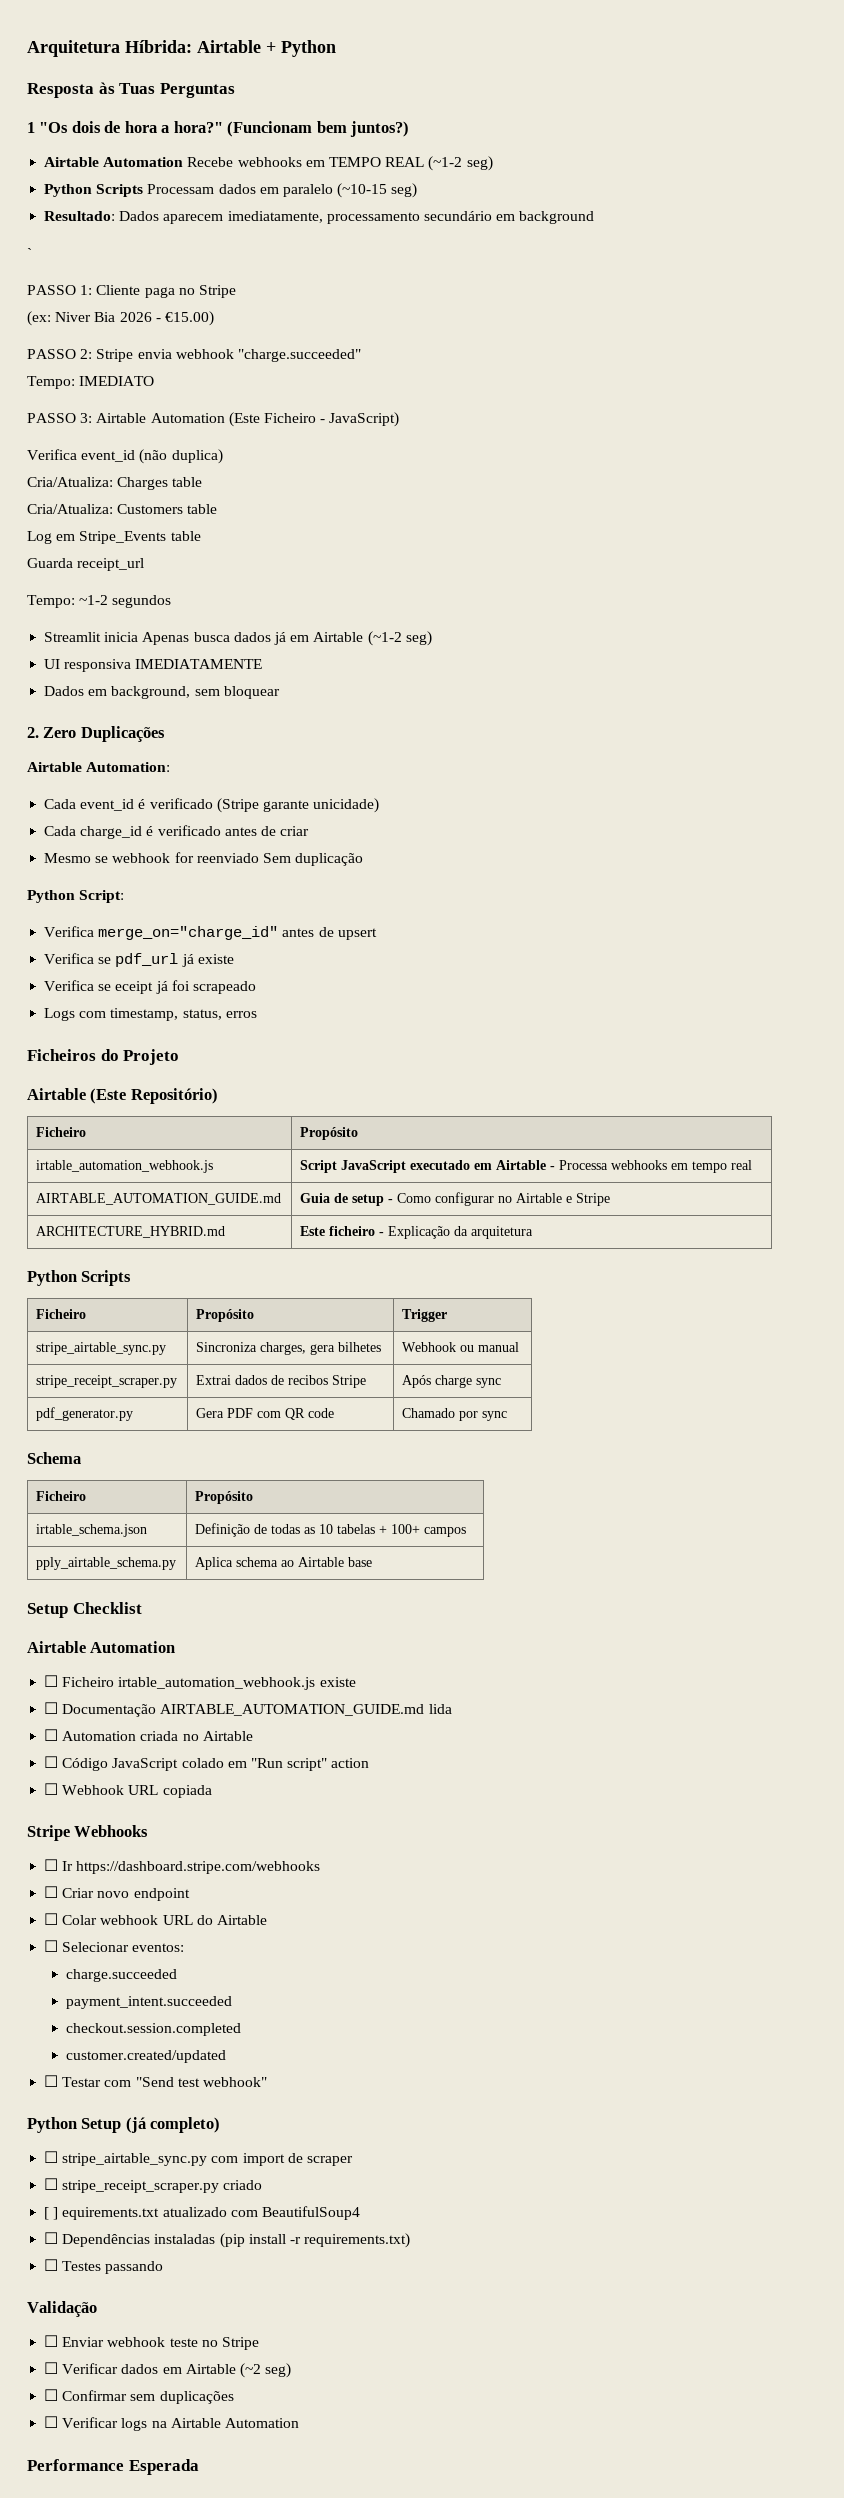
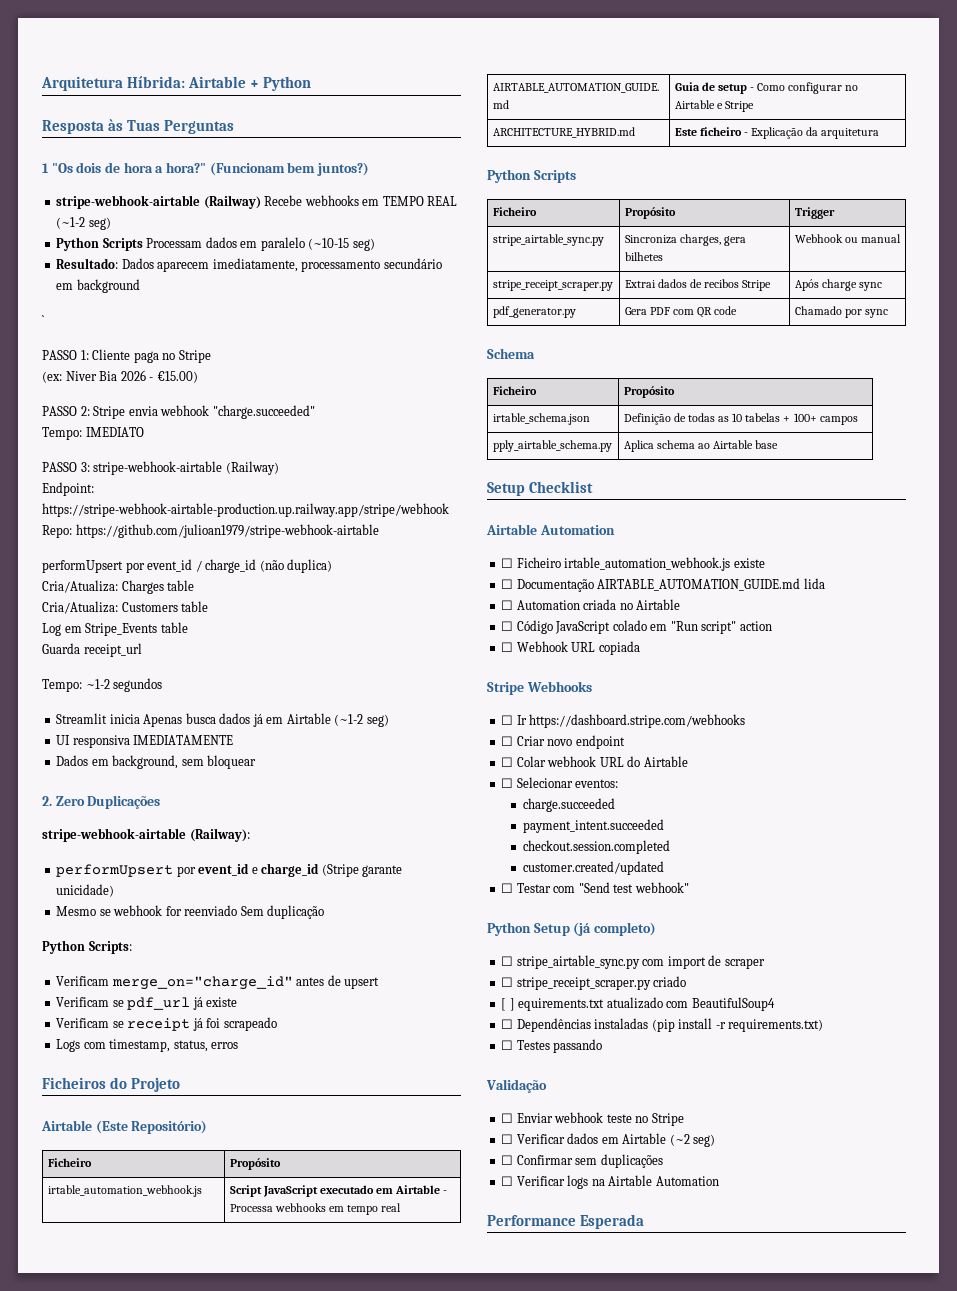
- Airtable Automation Recebe webhooks em TEMPO REAL (~1-2 seg)
+ stripe-webhook-airtable (Railway) Recebe webhooks em TEMPO REAL (~1-2 seg)
- PASSO 3: Airtable Automation (Este Ficheiro - JavaScript)
- Verifica event_id (não duplica)
+ PASSO 3: stripe-webhook-airtable (Railway)
+ Endpoint: https://stripe-webhook-airtable-production.up.railway.app/stripe/webhook Repo: https://github.com/julioan1979/stripe-webhook-airtable
+ performUpsert por event_id / charge_id (não duplica)
- Airtable Automation:
- Cada event_id é verificado (Stripe garante unicidade)
- Cada charge_id é verificado antes de criar
+ stripe-webhook-airtable (Railway):
+ performUpsert por event_id e charge_id (Stripe garante unicidade)
- Python Script:
- Verifica merge_on="charge_id" antes de upsert
+ Python Scripts:
+ Verificam merge_on="charge_id" antes de upsert
- Verifica se pdf_url já existe
+ Verificam se pdf_url já existe
- Verifica se eceipt já foi scrapeado
+ Verificam se receipt já foi scrapeado

